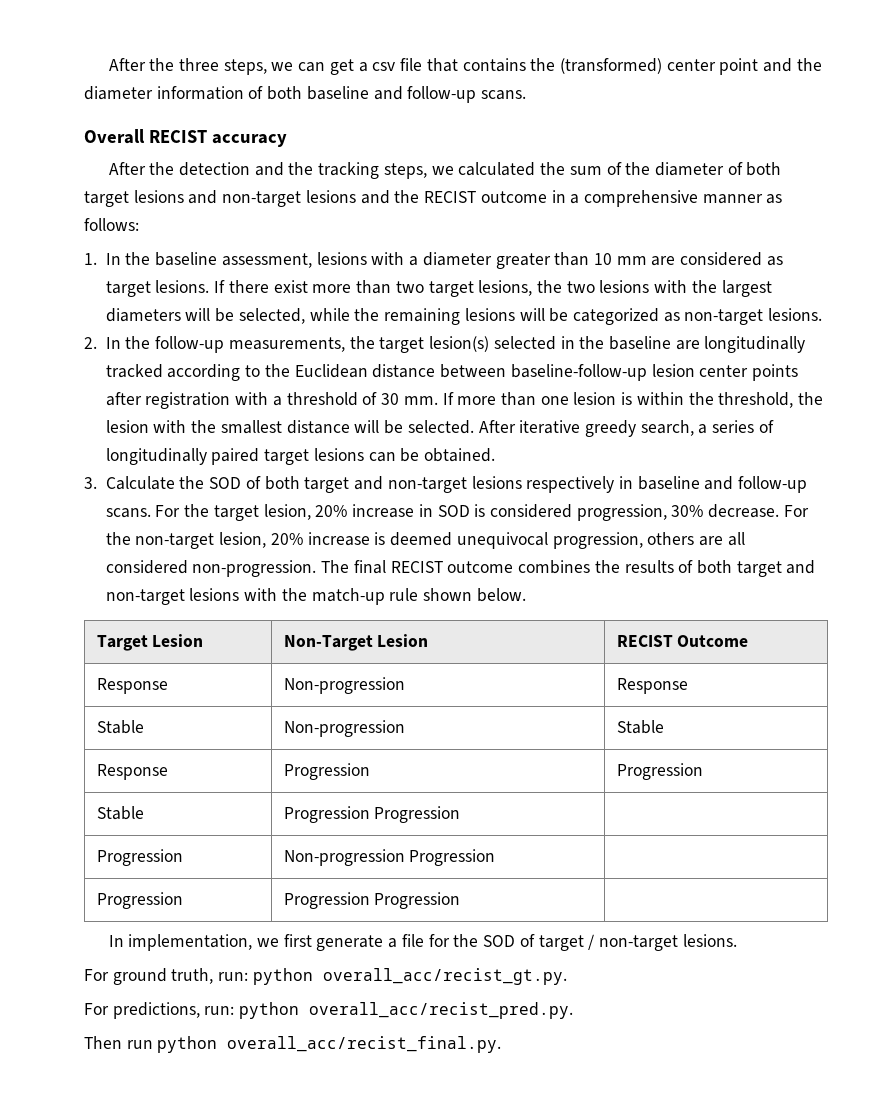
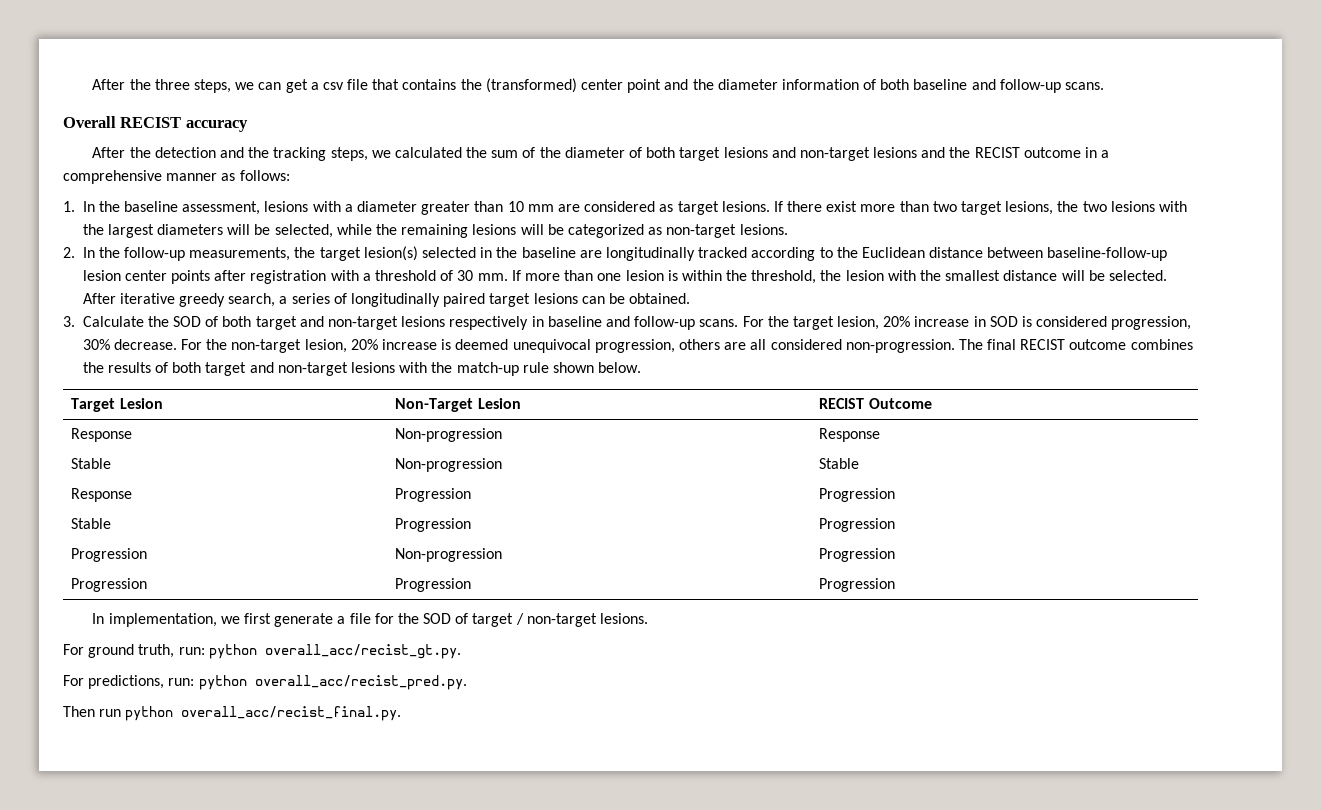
- Stable | Progression Progression |
+ Stable | Progression | Progression
- Progression | Non-progression Progression |
- Progression | Progression Progression |
+ Progression | Non-progression | Progression
+ Progression | Progression | Progression

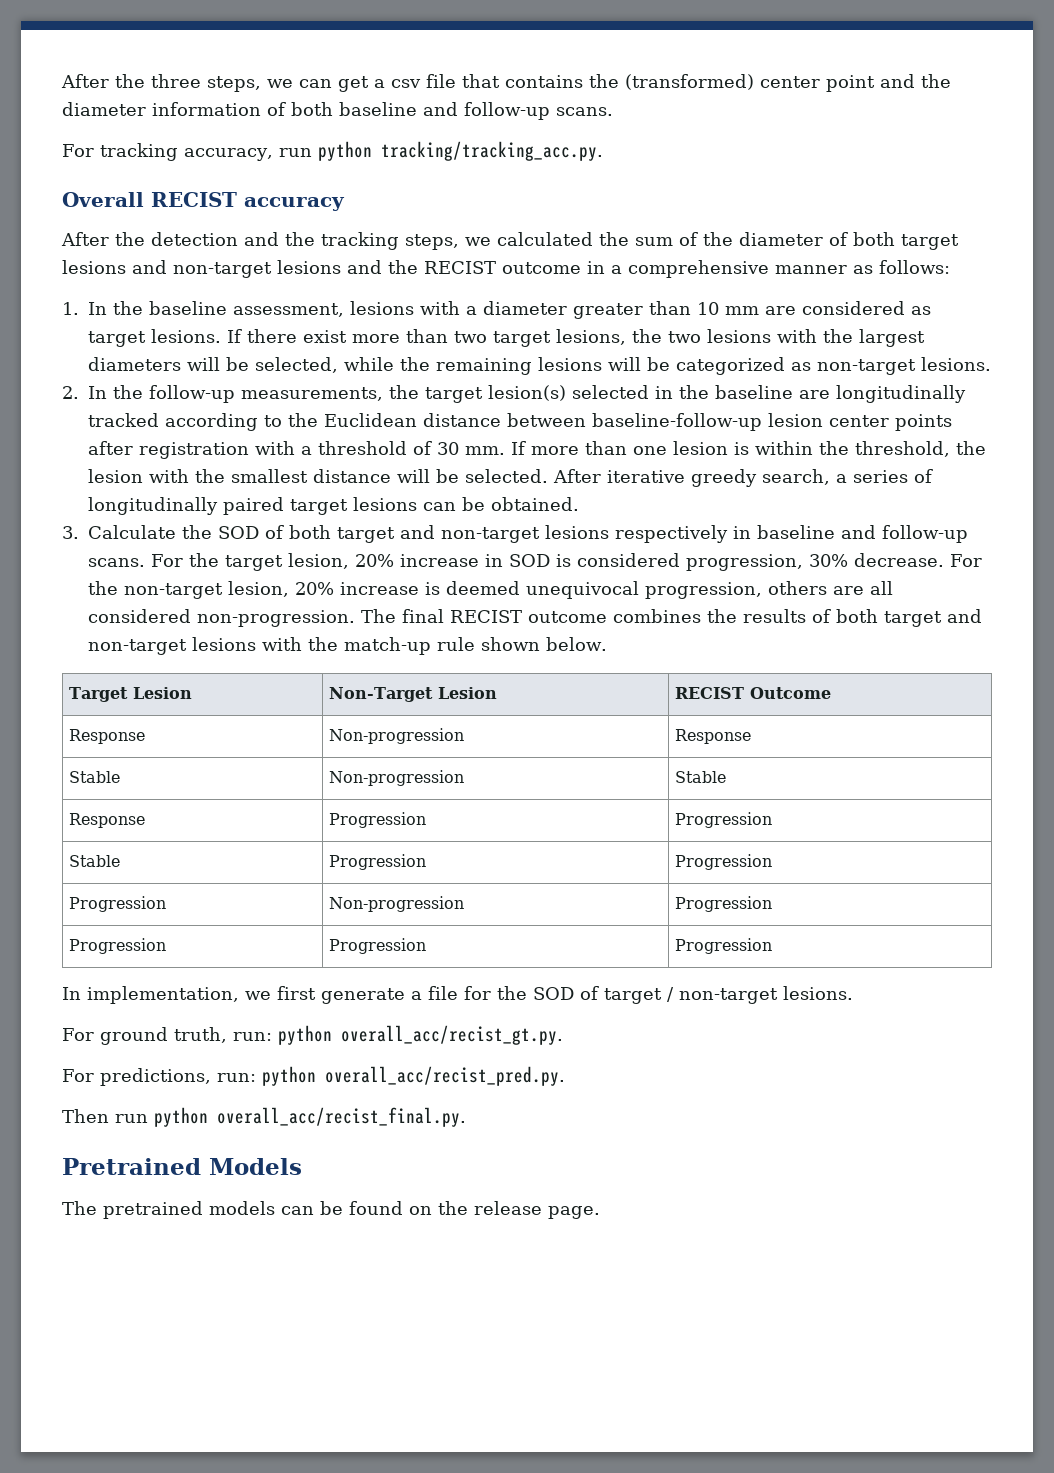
+ For tracking accuracy, run python tracking/tracking_acc.py.
+ Pretrained Models
+ The pretrained models can be found on the release page.

